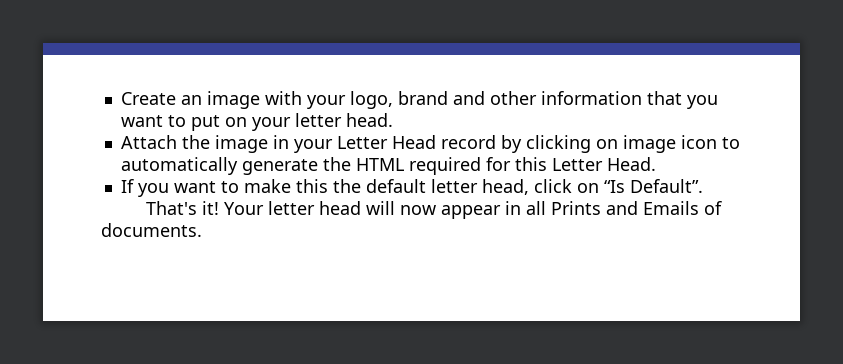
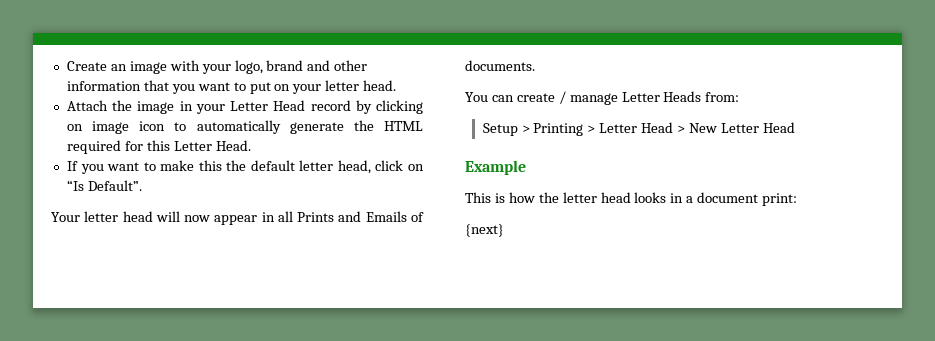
- That's it!
+ You can create / manage Letter Heads from:
+ Setup > Printing > Letter Head > New Letter Head
+ Example
+ This is how the letter head looks in a document print:
+ {next}

